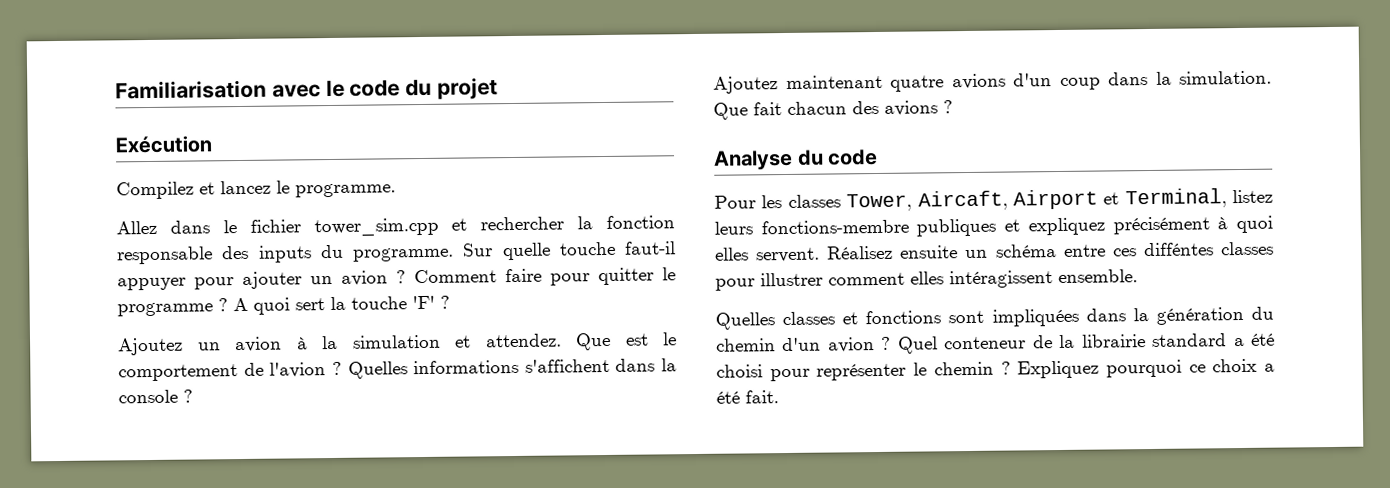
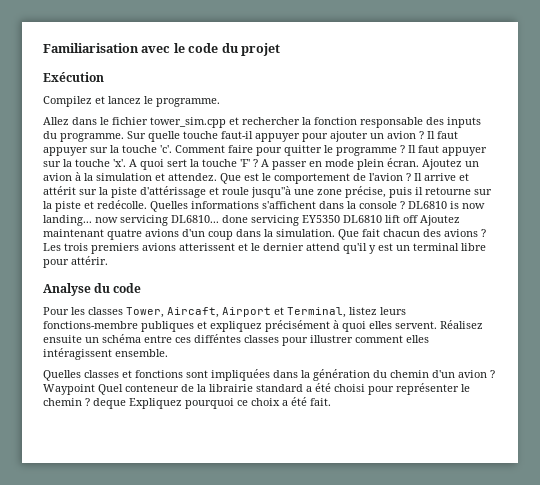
+ Il faut appuyer sur la touche 'c'.
+ Il faut appuyer sur la touche 'x'.
- A quoi sert la touche 'F' ?
- Ajoutez un avion à la simulation et attendez.
+ A quoi sert la touche 'F' ? A passer en mode plein écran. Ajoutez un avion à la simulation et attendez.
+ Il arrive et attérit sur la piste d'attérissage et roule jusqu"à une zone précise, puis il retourne sur la piste et redécolle.
- Quelles informations s'affichent dans la console ?
- Ajoutez maintenant quatre avions d'un coup dans la simulation.
+ Quelles informations s'affichent dans la console ? DL6810 is now landing... now servicing DL6810... done servicing EY5350 DL6810 lift off Ajoutez maintenant quatre avions d'un coup dans la simulation.
+ Les trois premiers avions atterissent et le dernier attend qu'il y est un terminal libre pour attérir.
- Quel conteneur de la librairie standard a été choisi pour représenter le chemin ? Expliquez pourquoi ce choix a été fait.
+ Waypoint Quel conteneur de la librairie standard a été choisi pour représenter le chemin ? deque Expliquez pourquoi ce choix a été fait.

